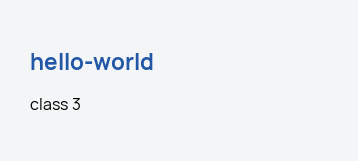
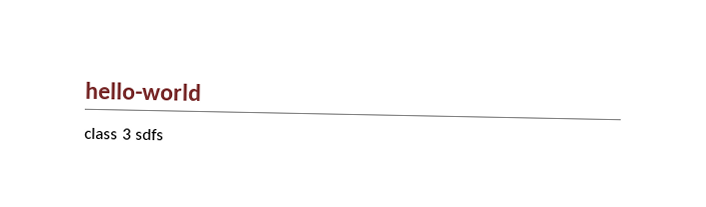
- class 3
+ class 3 sdfs

